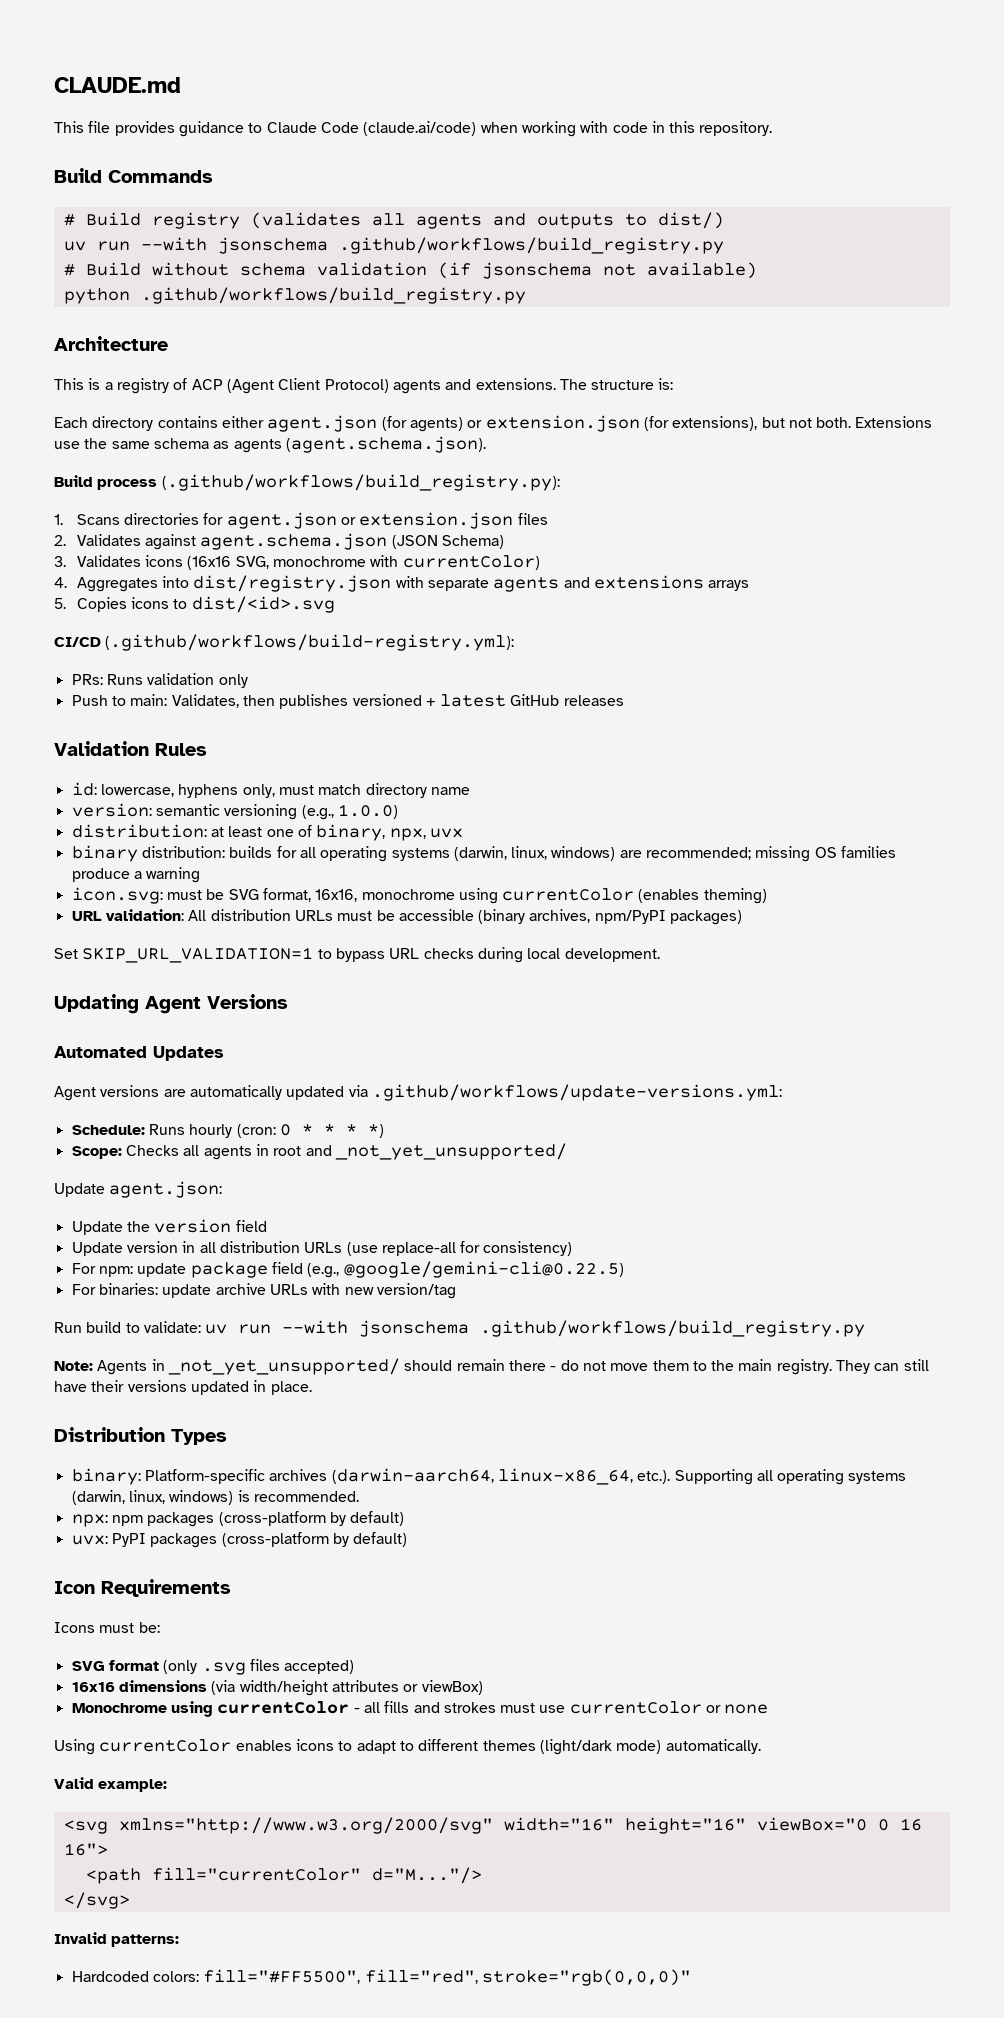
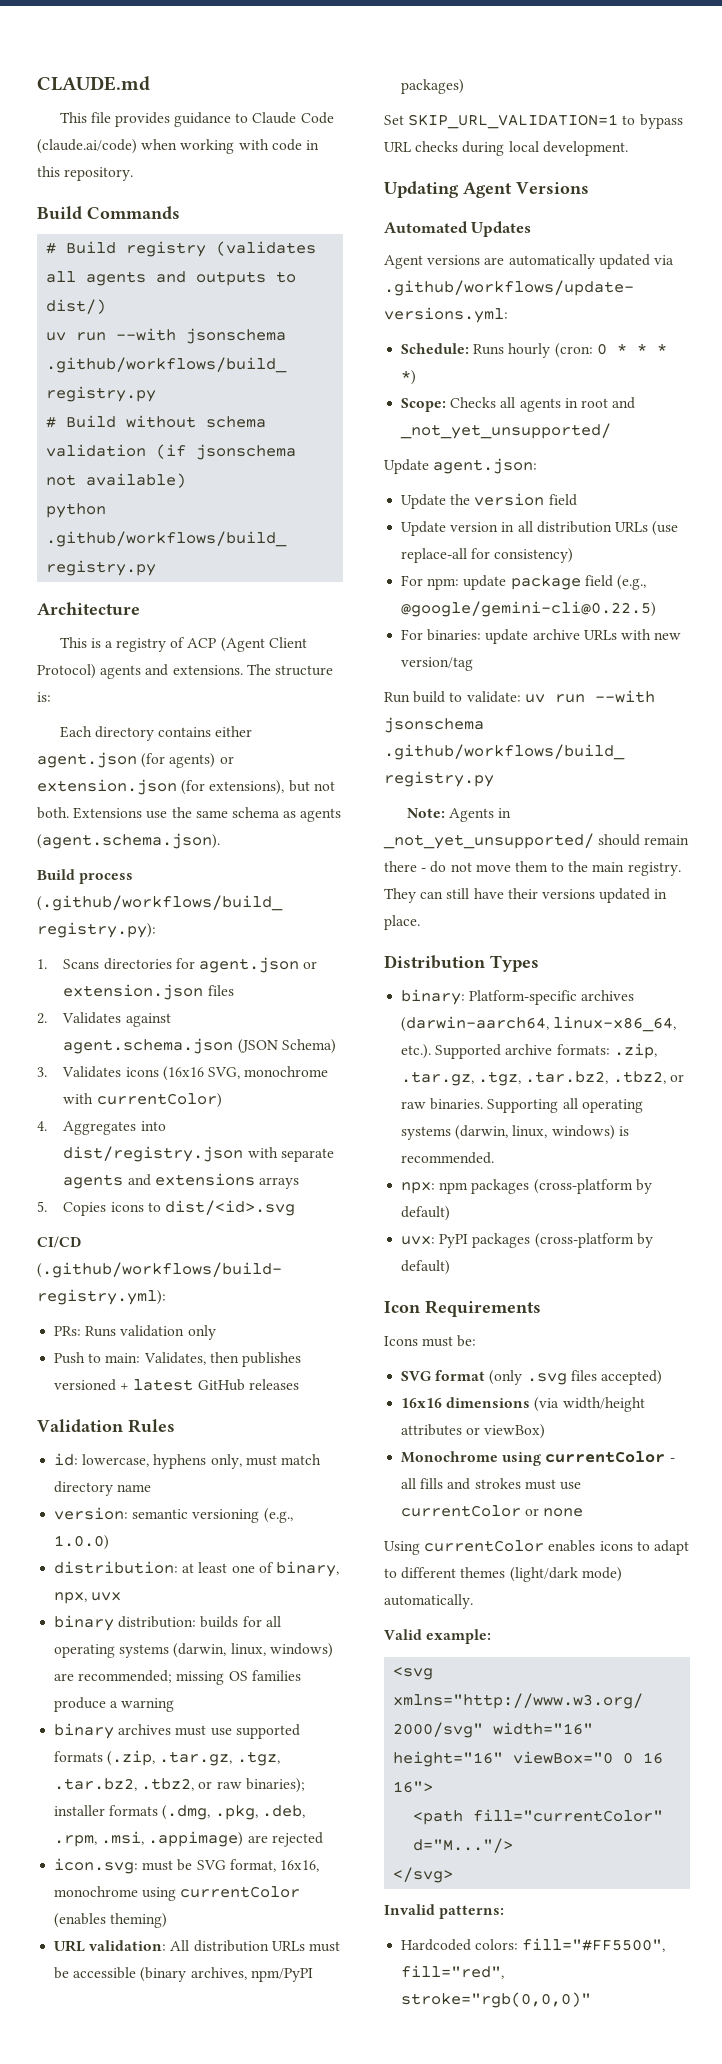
+ binary archives must use supported formats (.zip, .tar.gz, .tgz, .tar.bz2, .tbz2, or raw binaries); installer formats (.dmg, .pkg, .deb, .rpm, .msi, .appimage) are rejected
- binary: Platform-specific archives (darwin-aarch64, linux-x86_64, etc.). Supporting all operating systems (darwin, linux, windows) is recommended.
+ binary: Platform-specific archives (darwin-aarch64, linux-x86_64, etc.). Supported archive formats: .zip, .tar.gz, .tgz, .tar.bz2, .tbz2, or raw binaries. Supporting all operating systems (darwin, linux, windows) is recommended.

